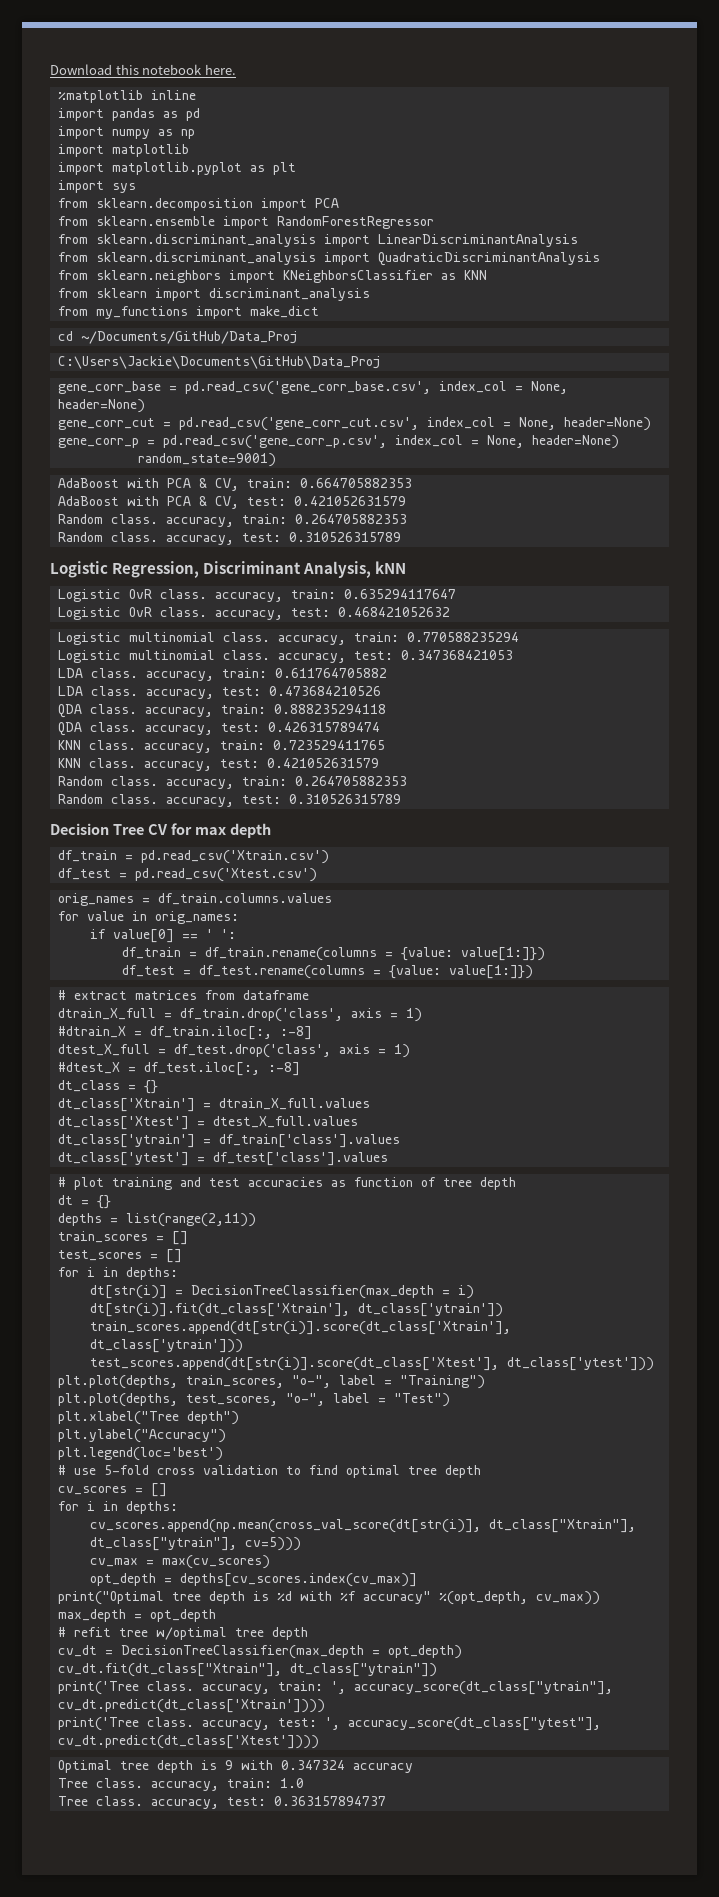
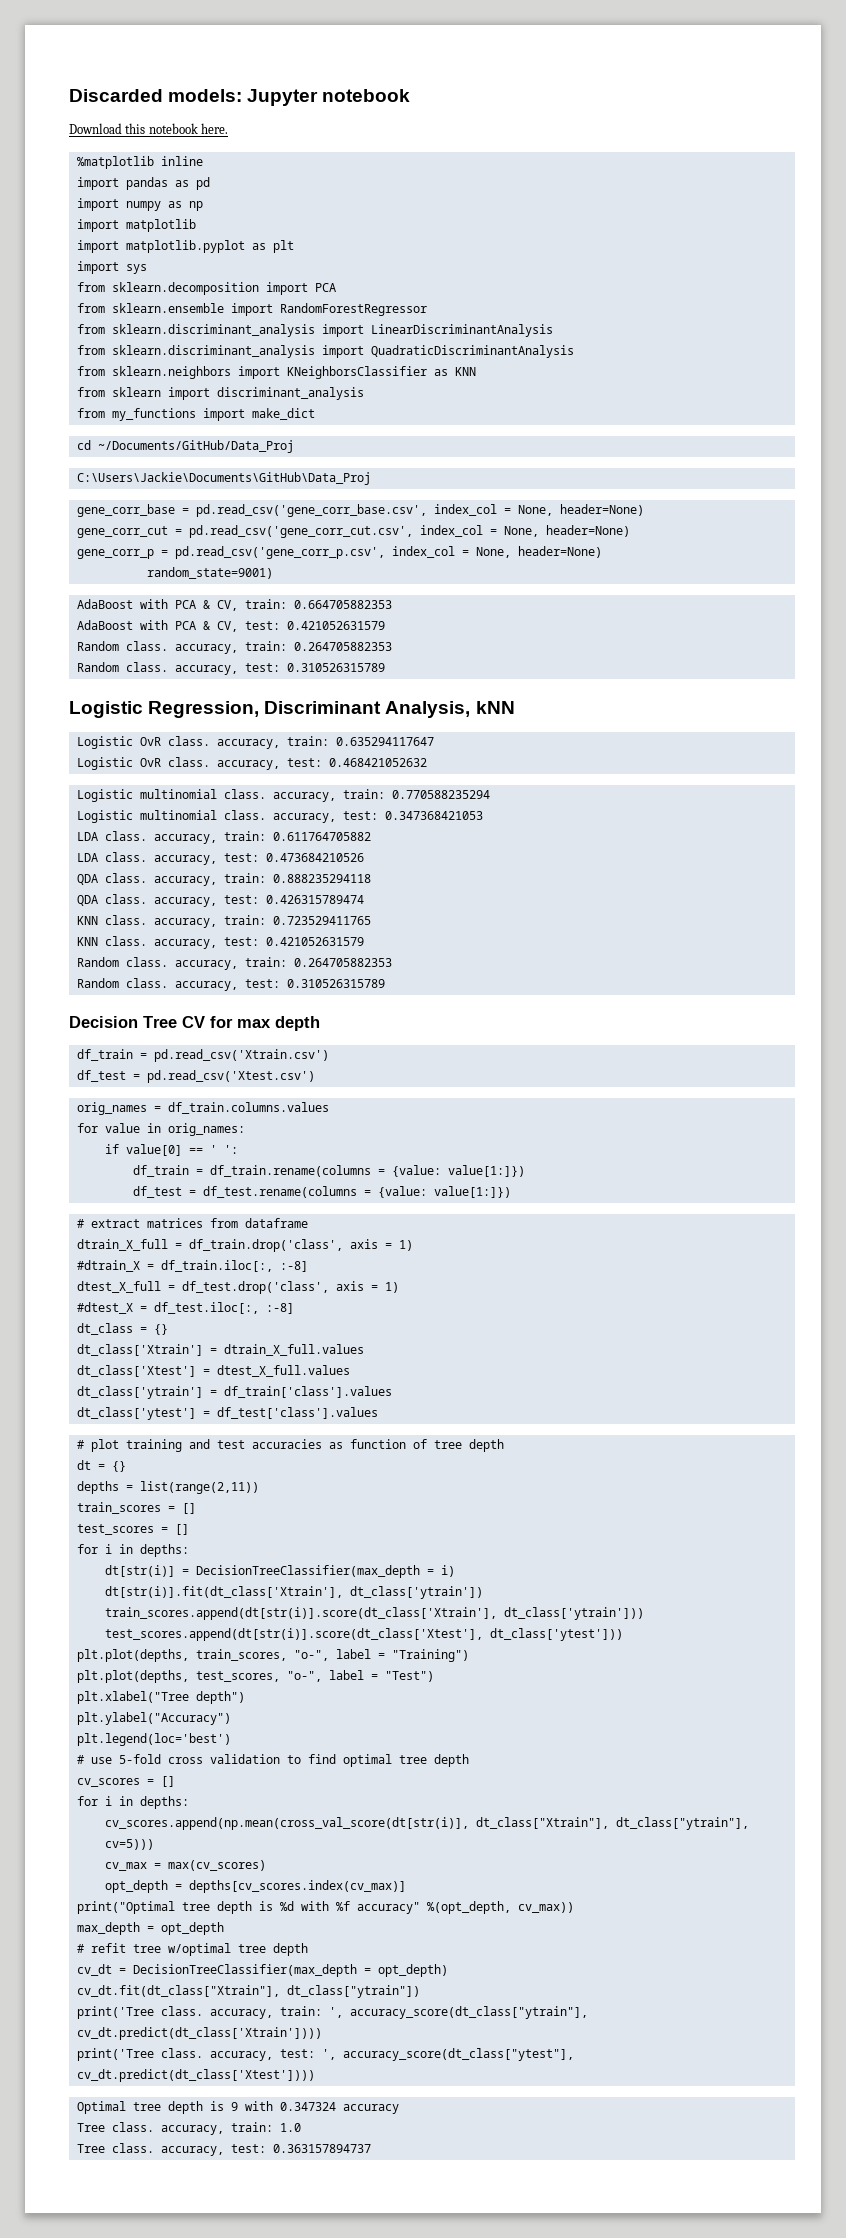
+ Discarded models: Jupyter notebook

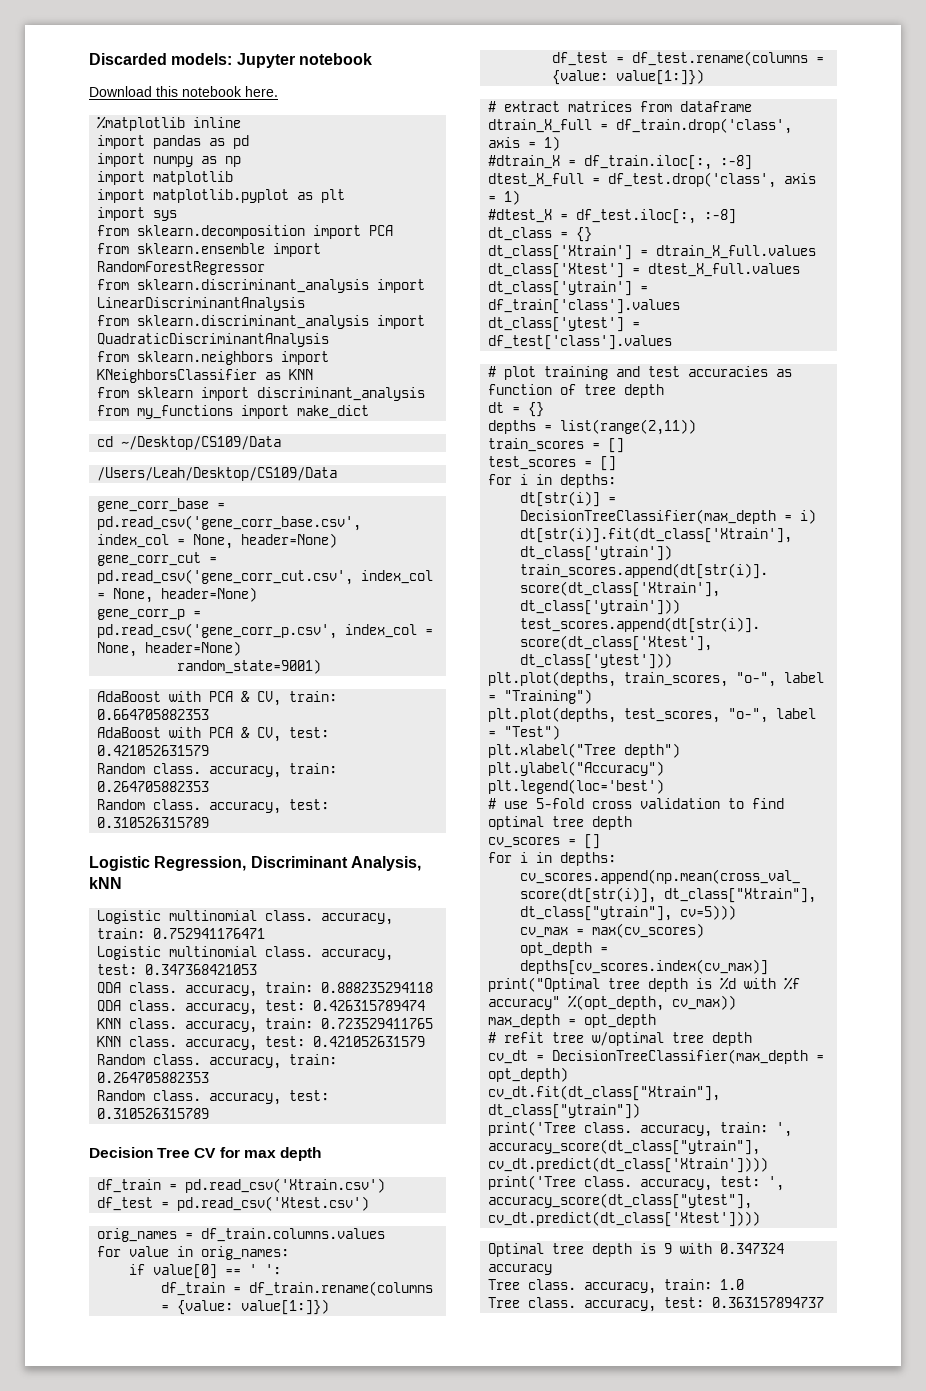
- cd ~/Documents/GitHub/Data_Proj
- C:\Users\Jackie\Documents\GitHub\Data_Proj
+ cd ~/Desktop/CS109/Data
+ /Users/Leah/Desktop/CS109/Data
- Logistic OvR class. accuracy, train: 0.635294117647
- Logistic OvR class. accuracy, test: 0.468421052632
- Logistic multinomial class. accuracy, train: 0.770588235294
+ Logistic multinomial class. accuracy, train: 0.752941176471
- LDA class. accuracy, train: 0.611764705882
- LDA class. accuracy, test: 0.473684210526

